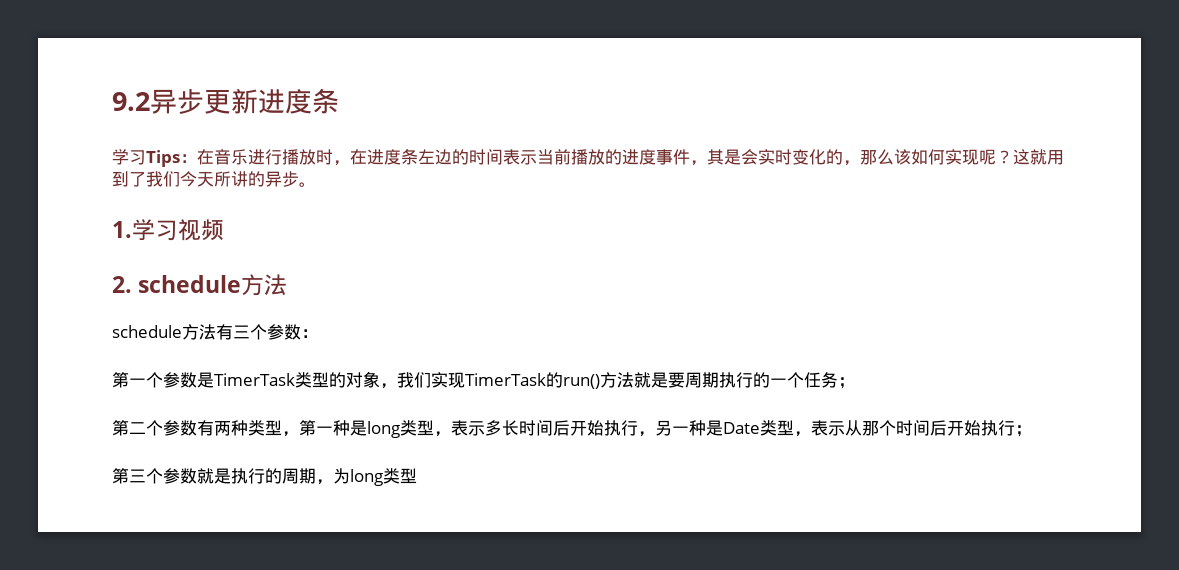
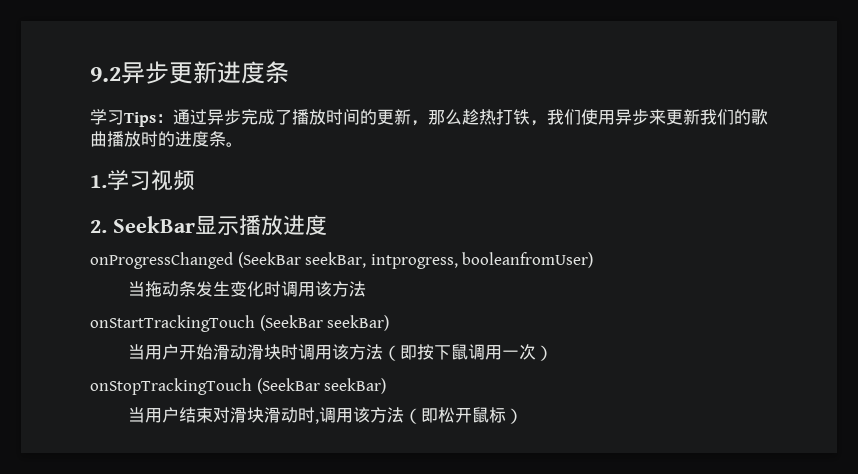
- 学习Tips：在音乐进行播放时，在进度条左边的时间表示当前播放的进度事件，其是会实时变化的，那么该如何实现呢？这就用到了我们今天所讲的异步。
+ 学习Tips：通过异步完成了播放时间的更新，那么趁热打铁，我们使用异步来更新我们的歌曲播放时的进度条。
- 2. schedule方法
- schedule方法有三个参数：
- 第一个参数是TimerTask类型的对象，我们实现TimerTask的run()方法就是要周期执行的一个任务；
- 第二个参数有两种类型，第一种是long类型，表示多长时间后开始执行，另一种是Date类型，表示从那个时间后开始执行；
- 第三个参数就是执行的周期，为long类型
+ 2. SeekBar显示播放进度
+ onProgressChanged (SeekBar seekBar, intprogress, booleanfromUser)
+ 当拖动条发生变化时调用该方法
+ onStartTrackingTouch (SeekBar seekBar)
+ 当用户开始滑动滑块时调用该方法（即按下鼠调用一次）
+ onStopTrackingTouch (SeekBar seekBar)
+ 当用户结束对滑块滑动时,调用该方法（即松开鼠标）

